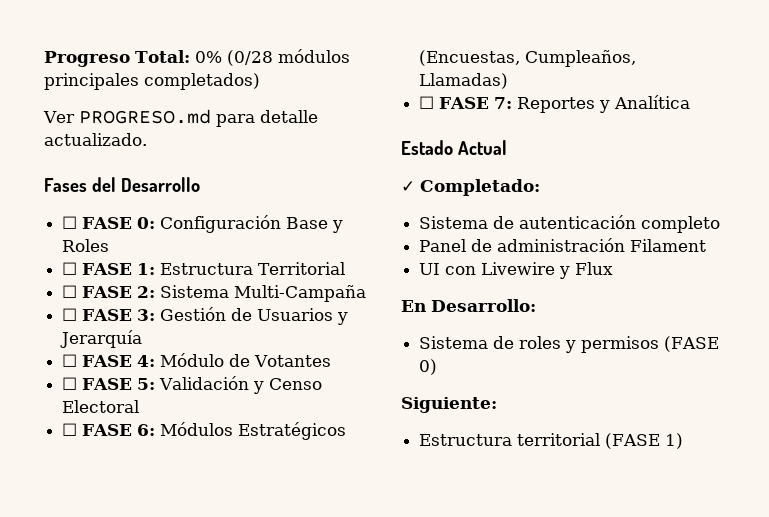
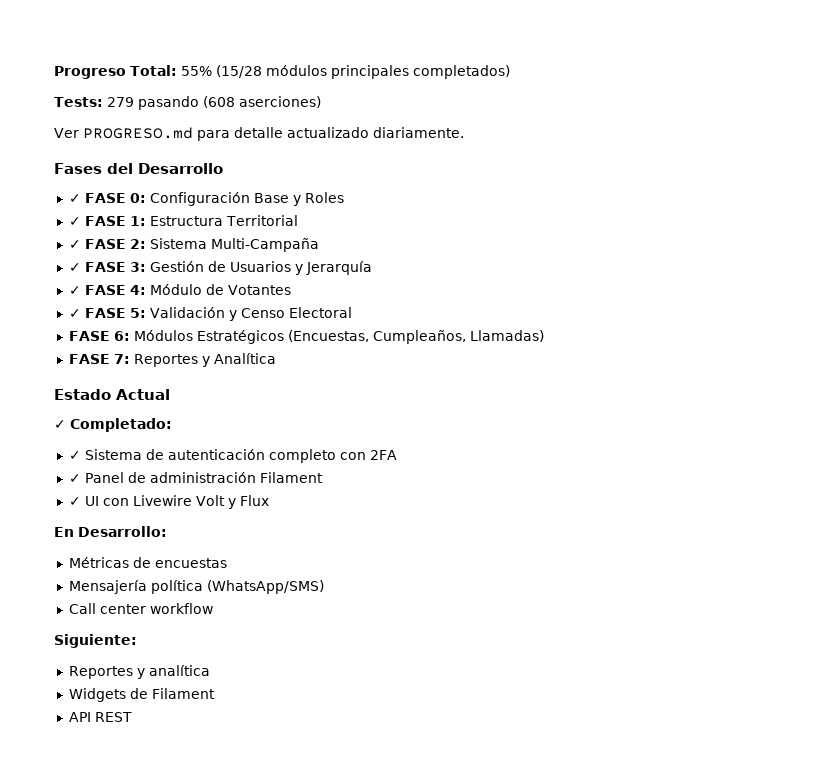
- Progreso Total: 0% (0/28 módulos principales completados)
+ Progreso Total: 55% (15/28 módulos principales completados)
+ Tests: 279 pasando (608 aserciones)
- Ver PROGRESO.md para detalle actualizado.
+ Ver PROGRESO.md para detalle actualizado diariamente.
- ☐ FASE 0: Configuración Base y Roles
+ ✓ FASE 0: Configuración Base y Roles
- ☐ FASE 1: Estructura Territorial
+ ✓ FASE 1: Estructura Territorial
- ☐ FASE 2: Sistema Multi-Campaña
+ ✓ FASE 2: Sistema Multi-Campaña
- ☐ FASE 3: Gestión de Usuarios y Jerarquía
+ ✓ FASE 3: Gestión de Usuarios y Jerarquía
- ☐ FASE 4: Módulo de Votantes
+ ✓ FASE 4: Módulo de Votantes
- ☐ FASE 5: Validación y Censo Electoral
+ ✓ FASE 5: Validación y Censo Electoral
- ☐ FASE 6: Módulos Estratégicos (Encuestas, Cumpleaños, Llamadas)
+ FASE 6: Módulos Estratégicos (Encuestas, Cumpleaños, Llamadas)
- ☐ FASE 7: Reportes y Analítica
+ FASE 7: Reportes y Analítica
- Sistema de autenticación completo
- Panel de administración Filament
+ ✓ Sistema de autenticación completo con 2FA
+ ✓ Panel de administración Filament
- UI con Livewire y Flux
+ ✓ UI con Livewire Volt y Flux
- Sistema de roles y permisos (FASE 0)
+ Métricas de encuestas
+ Mensajería política (WhatsApp/SMS)
+ Call center workflow
  Siguiente:
- Estructura territorial (FASE 1)
+ Reportes y analítica
+ Widgets de Filament
+ API REST

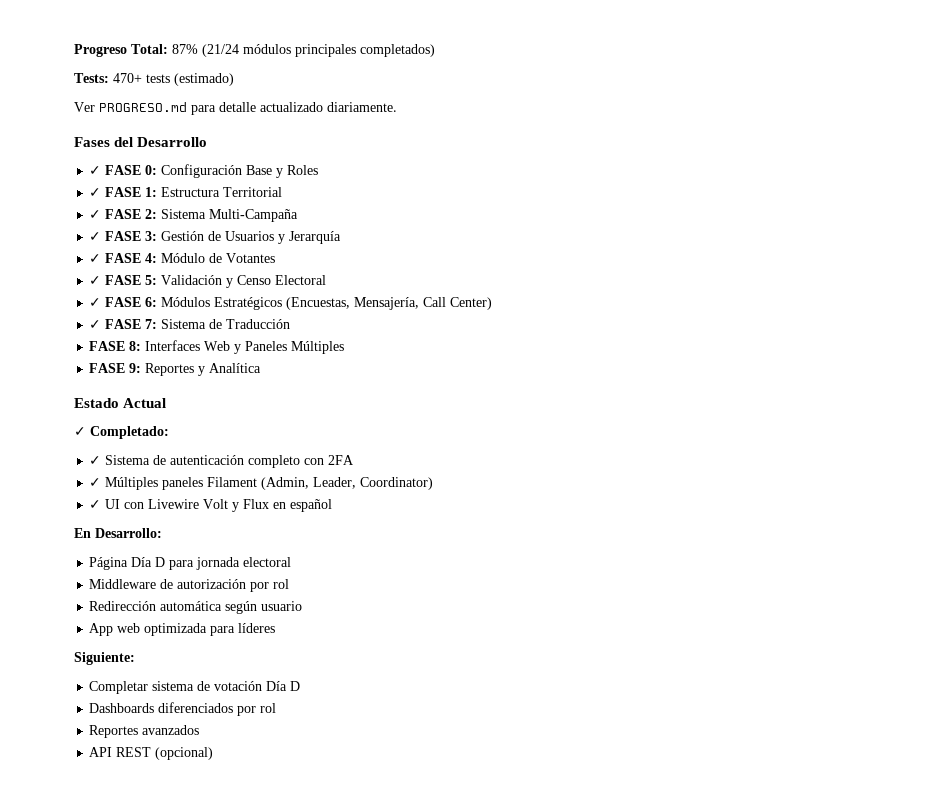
- Progreso Total: 55% (15/28 módulos principales completados)
+ Progreso Total: 87% (21/24 módulos principales completados)
- Tests: 279 pasando (608 aserciones)
+ Tests: 470+ tests (estimado)
- FASE 6: Módulos Estratégicos (Encuestas, Cumpleaños, Llamadas)
- FASE 7: Reportes y Analítica
+ ✓ FASE 6: Módulos Estratégicos (Encuestas, Mensajería, Call Center)
+ ✓ FASE 7: Sistema de Traducción
+ FASE 8: Interfaces Web y Paneles Múltiples
+ FASE 9: Reportes y Analítica
- ✓ Panel de administración Filament
+ ✓ Múltiples paneles Filament (Admin, Leader, Coordinator)
- ✓ UI con Livewire Volt y Flux
+ ✓ UI con Livewire Volt y Flux en español
- Métricas de encuestas
- Mensajería política (WhatsApp/SMS)
- Call center workflow
+ Página Día D para jornada electoral
+ Middleware de autorización por rol
+ Redirección automática según usuario
+ App web optimizada para líderes
  Siguiente:
- Reportes y analítica
- Widgets de Filament
+ Completar sistema de votación Día D
+ Dashboards diferenciados por rol
+ Reportes avanzados
- API REST
+ API REST (opcional)

